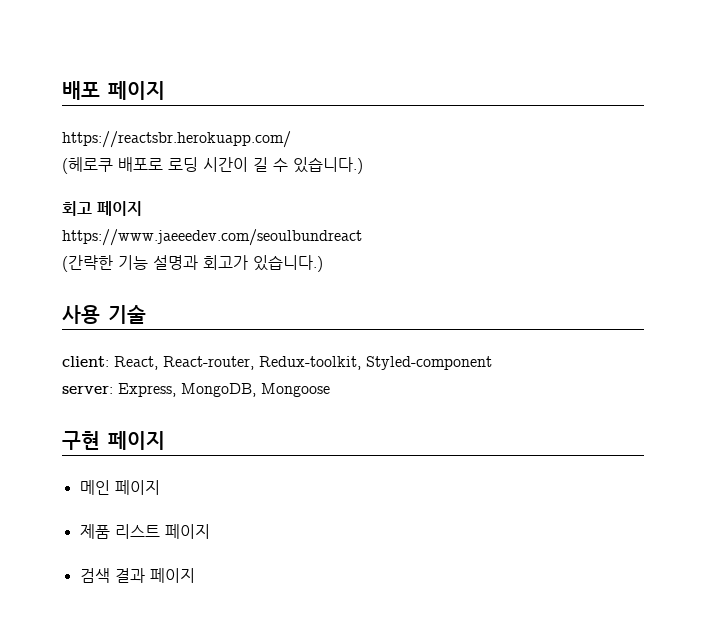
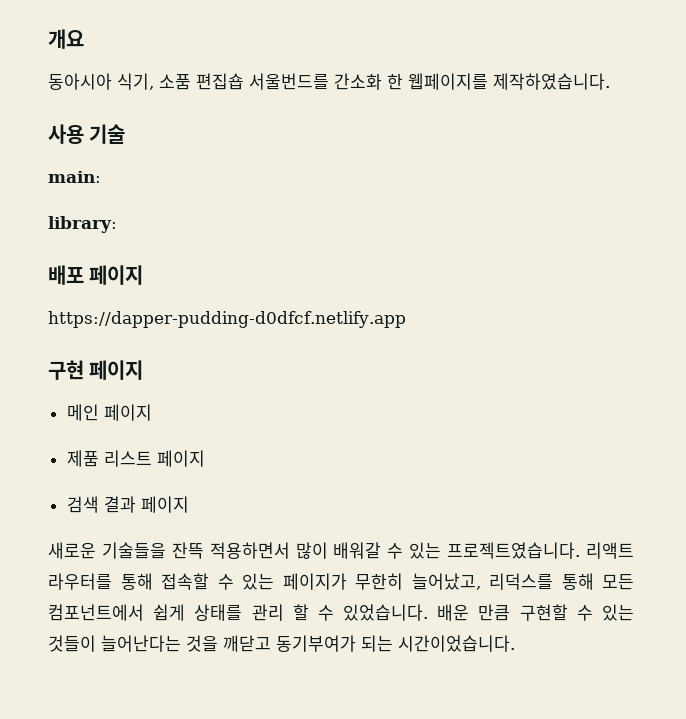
+ 개요
+ 동아시아 식기, 소품 편집숍 서울번드를 간소화 한 웹페이지를 제작하였습니다.
+ 사용 기술
+ main:
+ library:
  배포 페이지
- https://reactsbr.herokuapp.com/
- (헤로쿠 배포로 로딩 시간이 길 수 있습니다.)
- 회고 페이지
- https://www.jaeeedev.com/seoulbundreact
- (간략한 기능 설명과 회고가 있습니다.)
- 사용 기술
- client: React, React-router, Redux-toolkit, Styled-component
- server: Express, MongoDB, Mongoose
+ https://dapper-pudding-d0dfcf.netlify.app
+ 새로운 기술들을 잔뜩 적용하면서 많이 배워갈 수 있는 프로젝트였습니다. 리액트 라우터를 통해 접속할 수 있는 페이지가 무한히 늘어났고, 리덕스를 통해 모든 컴포넌트에서 쉽게 상태를 관리 할 수 있었습니다. 배운 만큼 구현할 수 있는 것들이 늘어난다는 것을 깨닫고 동기부여가 되는 시간이었습니다.

